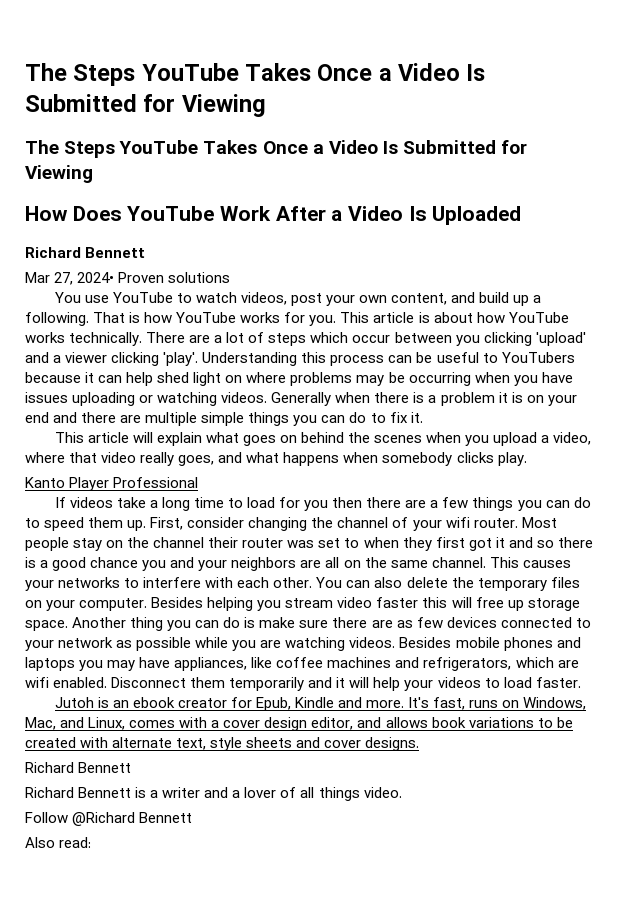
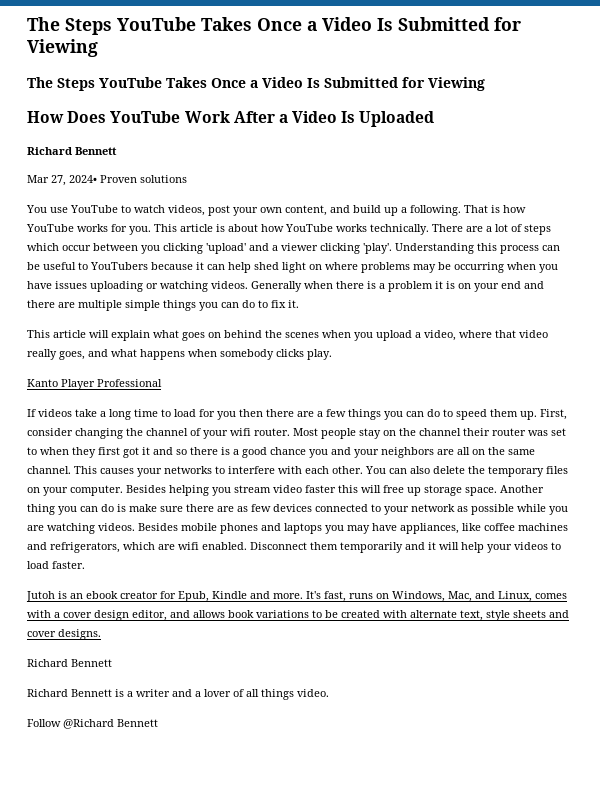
- Also read:

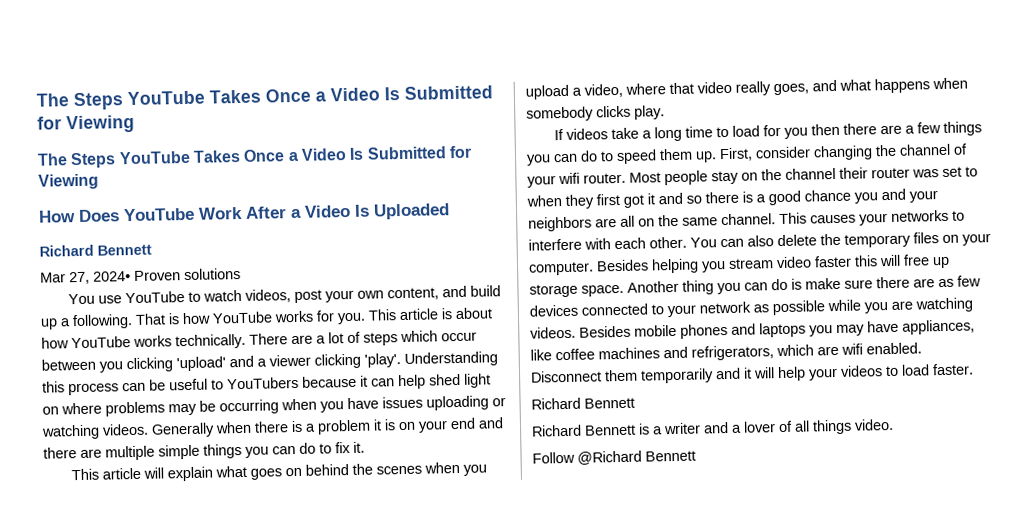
- Kanto Player Professional
- Jutoh is an ebook creator for Epub, Kindle and more. It's fast, runs on Windows, Mac, and Linux, comes with a cover design editor, and allows book variations to be created with alternate text, style sheets and cover designs.

